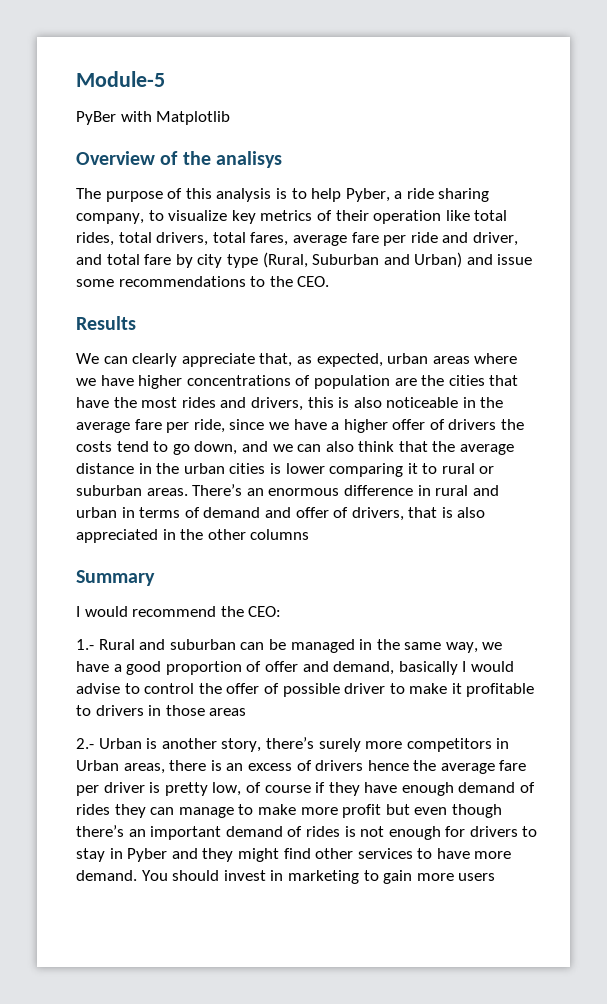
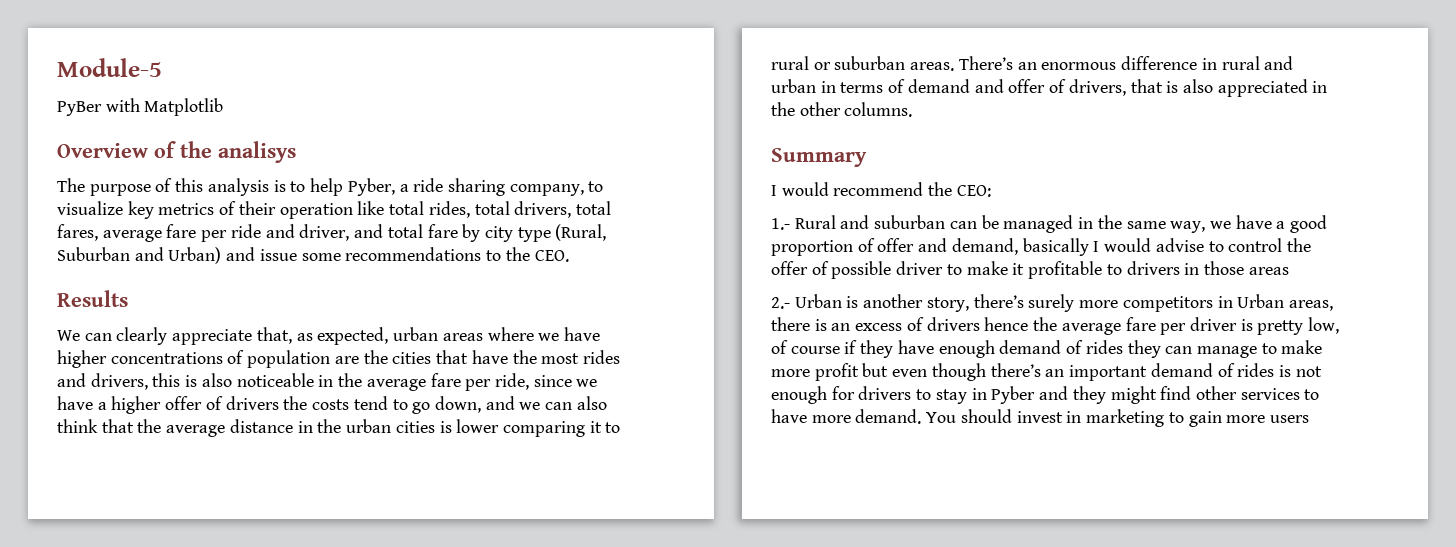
- There’s an enormous difference in rural and urban in terms of demand and offer of drivers, that is also appreciated in the other columns
+ There’s an enormous difference in rural and urban in terms of demand and offer of drivers, that is also appreciated in the other columns.

